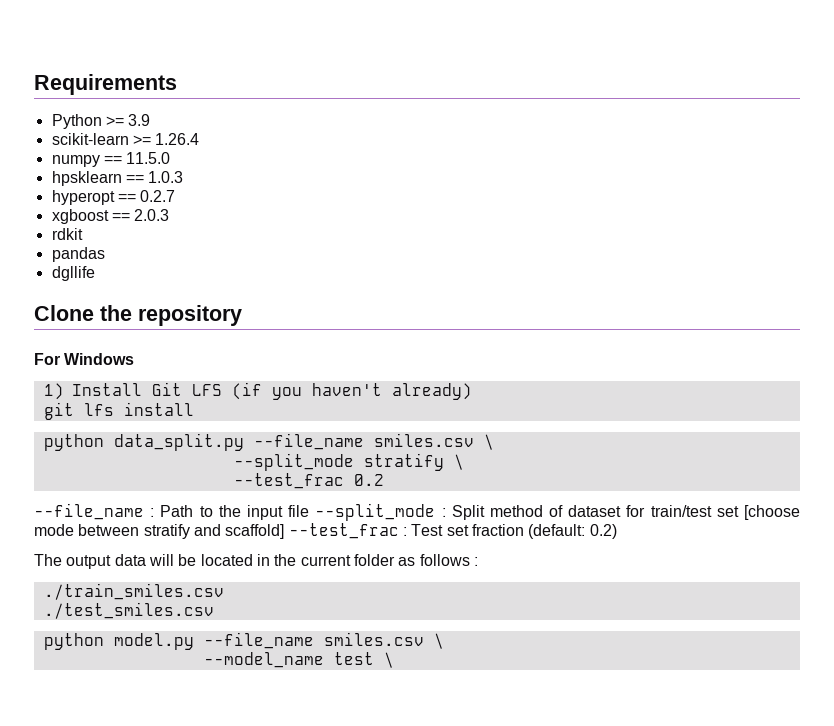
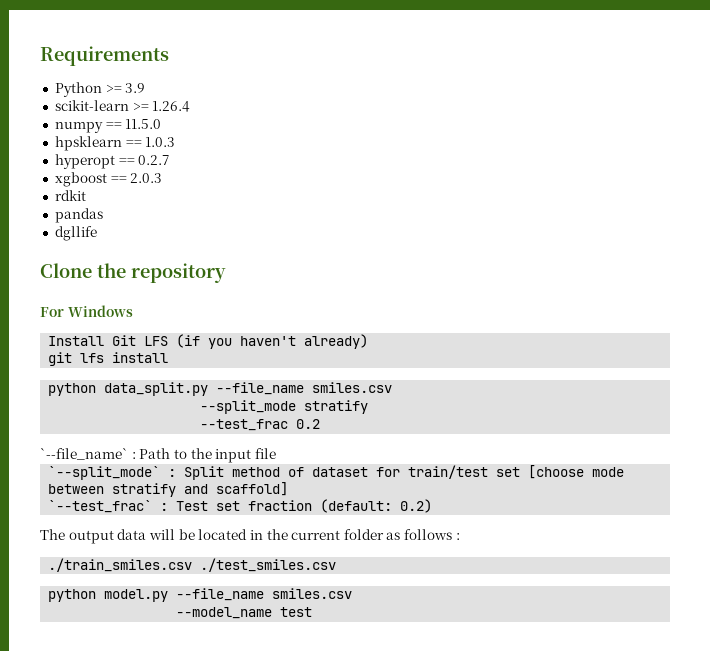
- 1) Install Git LFS (if you haven't already)
+ Install Git LFS (if you haven't already)
- python data_split.py --file_name smiles.csv \
+ python data_split.py --file_name smiles.csv
- --split_mode stratify \
+ --split_mode stratify
- --file_name : Path to the input file --split_mode : Split method of dataset for train/test set [choose mode between stratify and scaffold] --test_frac : Test set fraction (default: 0.2)
+ `--file_name` : Path to the input file
+ `--split_mode` : Split method of dataset for train/test set [choose mode between stratify and scaffold]
+ `--test_frac` : Test set fraction (default: 0.2)
- ./train_smiles.csv
- ./test_smiles.csv
+ ./train_smiles.csv ./test_smiles.csv
- python model.py --file_name smiles.csv \
+ python model.py --file_name smiles.csv
- --model_name test \
+ --model_name test

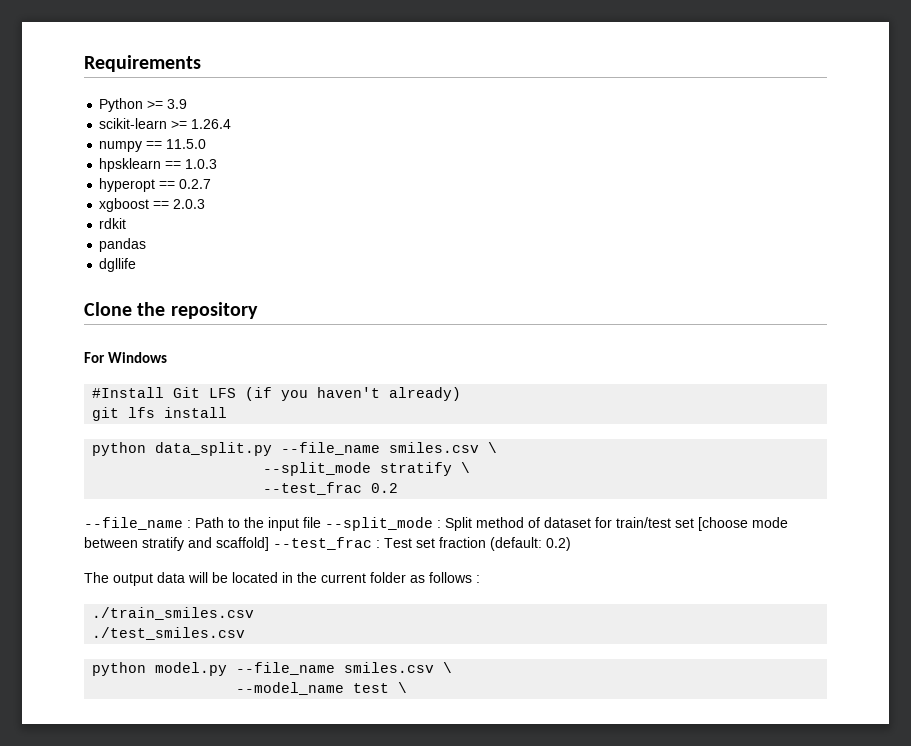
- Install Git LFS (if you haven't already)
+ #Install Git LFS (if you haven't already)
- python data_split.py --file_name smiles.csv
+ python data_split.py --file_name smiles.csv \
- --split_mode stratify
+ --split_mode stratify \
- `--file_name` : Path to the input file
- `--split_mode` : Split method of dataset for train/test set [choose mode between stratify and scaffold]
- `--test_frac` : Test set fraction (default: 0.2)
+ --file_name : Path to the input file --split_mode : Split method of dataset for train/test set [choose mode between stratify and scaffold] --test_frac : Test set fraction (default: 0.2)
- ./train_smiles.csv ./test_smiles.csv
+ ./train_smiles.csv
+ ./test_smiles.csv
- python model.py --file_name smiles.csv
+ python model.py --file_name smiles.csv \
- --model_name test
+ --model_name test \

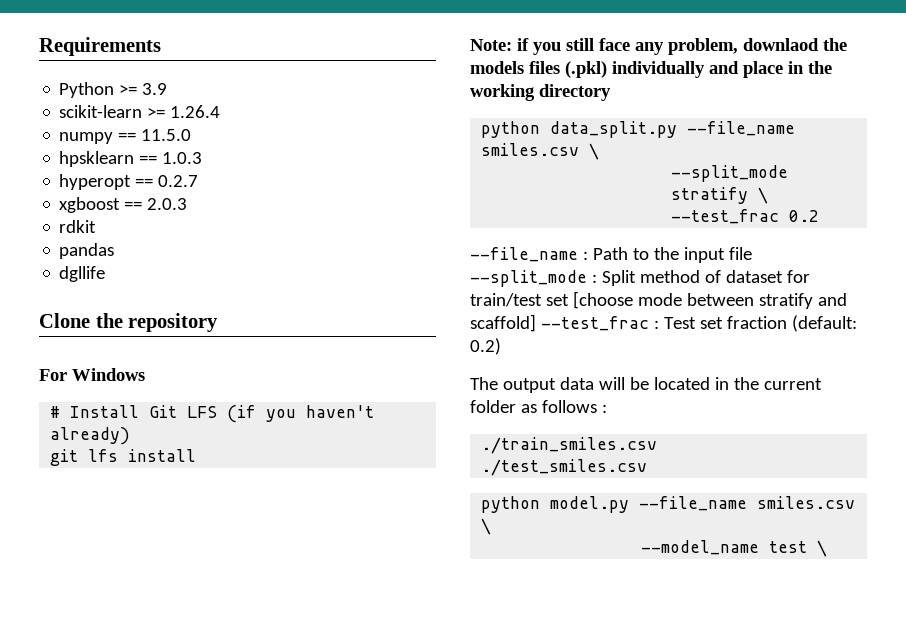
- #Install Git LFS (if you haven't already)
+ # Install Git LFS (if you haven't already)
+ Note: if you still face any problem, downlaod the models files (.pkl) individually and place in the working directory

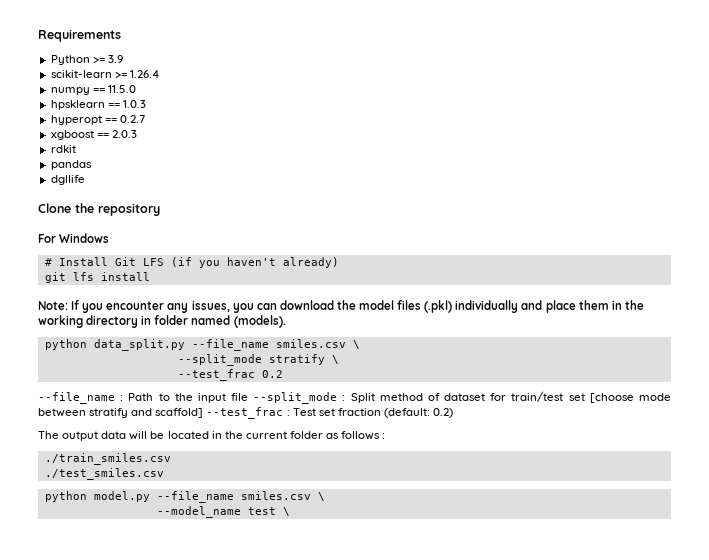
- Note: if you still face any problem, downlaod the models files (.pkl) individually and place in the working directory
+ Note: If you encounter any issues, you can download the model files (.pkl) individually and place them in the working directory in folder named (models).

